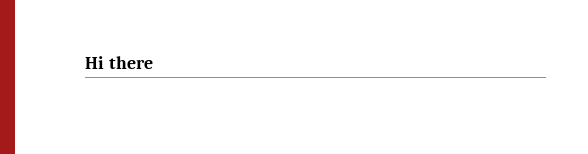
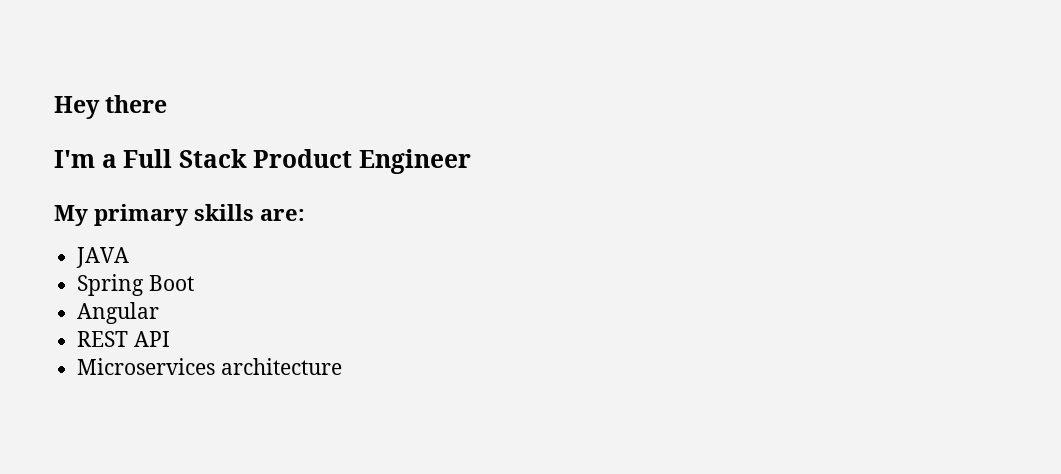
- Hi there
+ Hey there
+ I'm a Full Stack Product Engineer
+ My primary skills are:
+ JAVA
+ Spring Boot
+ Angular
+ REST API
+ Microservices architecture

